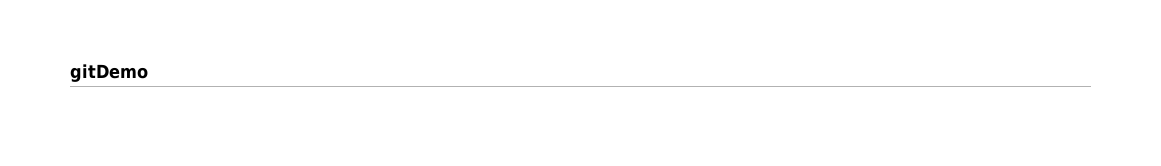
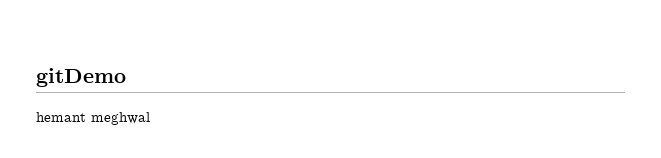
+ hemant meghwal

